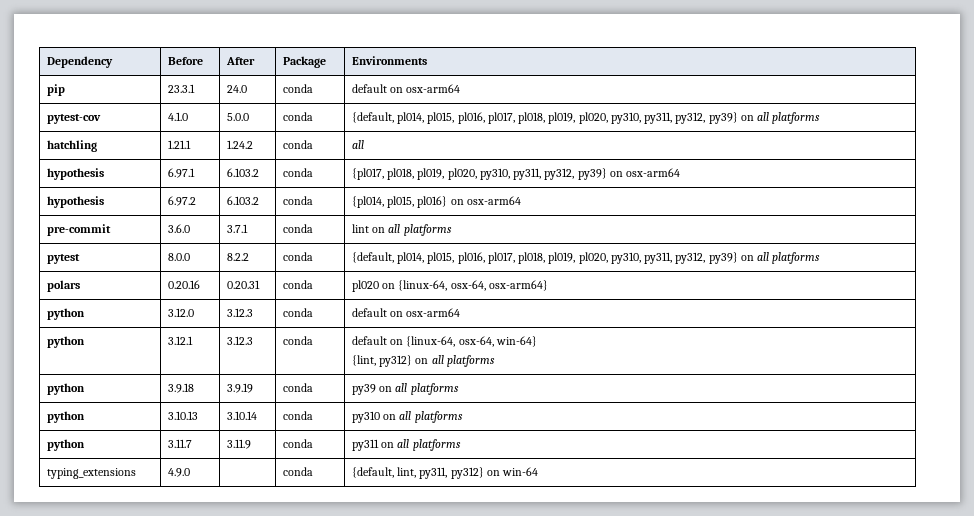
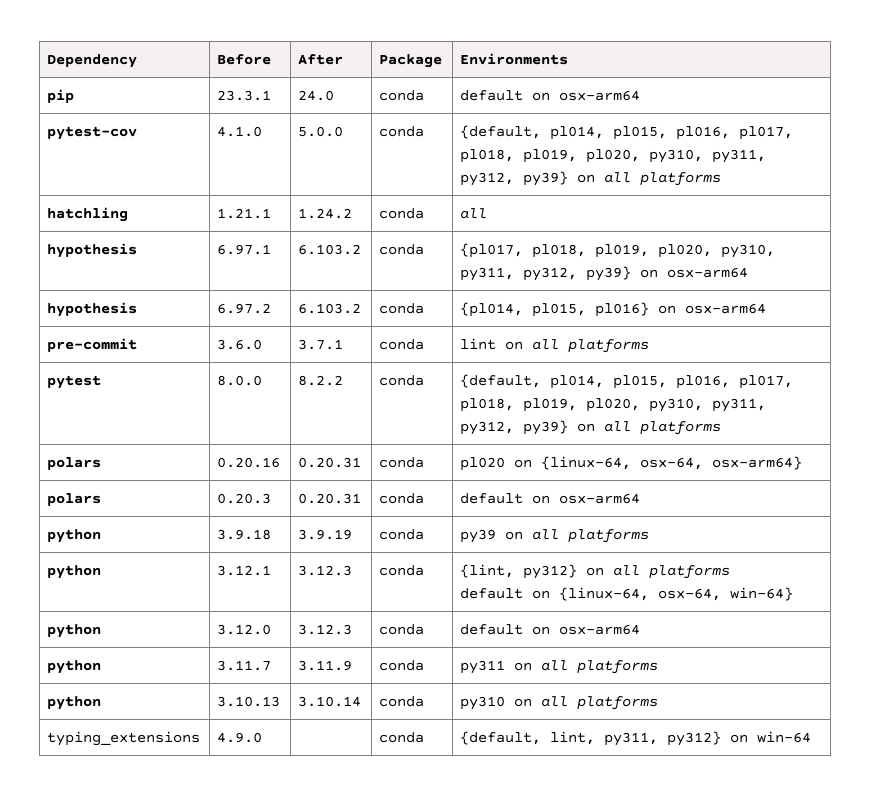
+ polars | 0.20.3 | 0.20.31 | conda | default on osx-arm64
+ python | 3.9.18 | 3.9.19 | conda | py39 on all platforms
+ python | 3.12.1 | 3.12.3 | conda | {lint, py312} on all platforms
+ default on {linux-64, osx-64, win-64}
- python | 3.12.1 | 3.12.3 | conda | default on {linux-64, osx-64, win-64}
- {lint, py312} on all platforms
- python | 3.9.18 | 3.9.19 | conda | py39 on all platforms
+ python | 3.11.7 | 3.11.9 | conda | py311 on all platforms
- python | 3.11.7 | 3.11.9 | conda | py311 on all platforms

